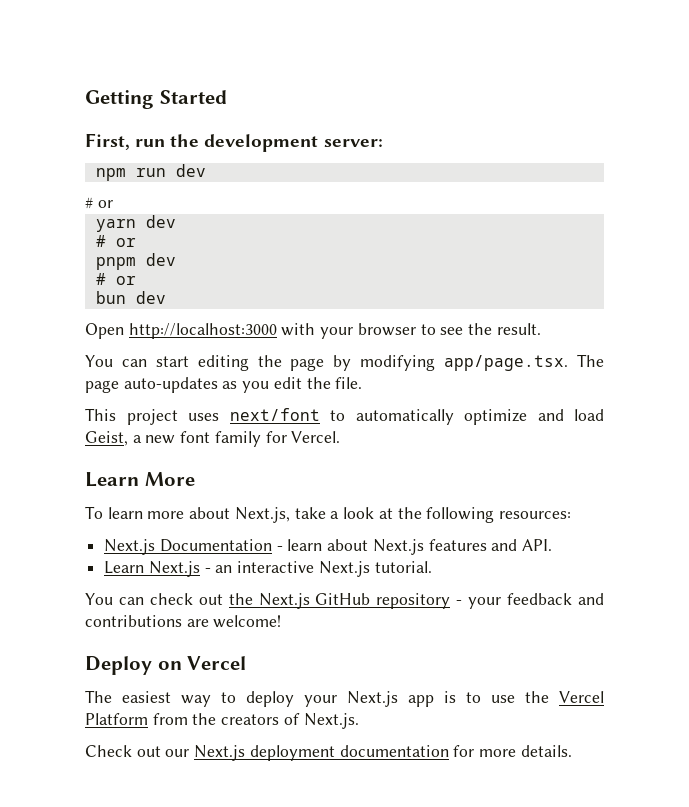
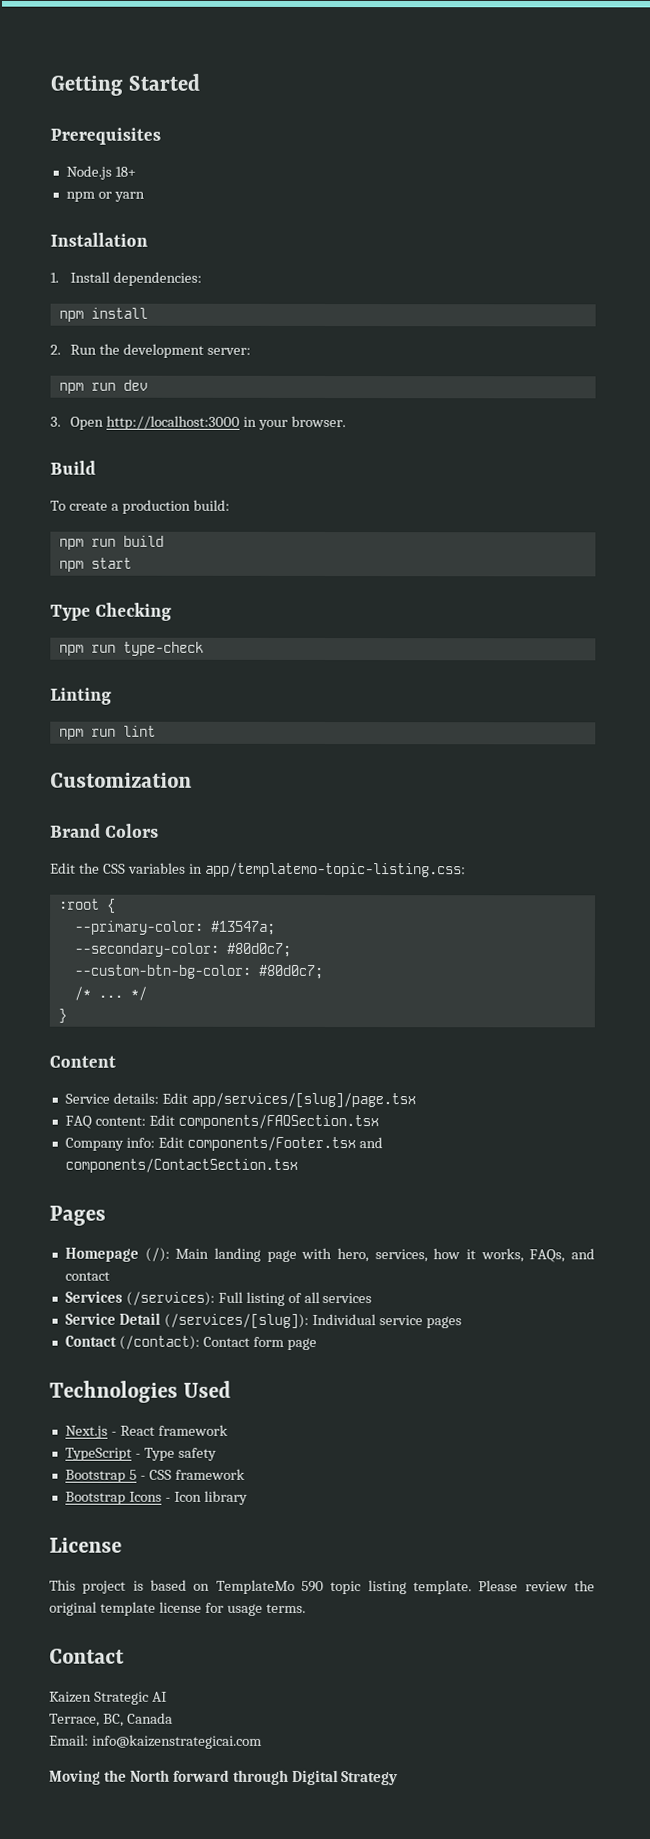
- First, run the development server:
+ Prerequisites
+ Node.js 18+
+ npm or yarn
+ Installation
+ 1. Install dependencies:
+ npm install
+ 2. Run the development server:
  npm run dev
- # or
- yarn dev
- # or
- pnpm dev
- # or
- bun dev
- Open http://localhost:3000 with your browser to see the result.
- You can start editing the page by modifying app/page.tsx. The page auto-updates as you edit the file.
- This project uses next/font to automatically optimize and load Geist, a new font family for Vercel.
- Learn More
- To learn more about Next.js, take a look at the following resources:
- Next.js Documentation - learn about Next.js features and API.
- Learn Next.js - an interactive Next.js tutorial.
- You can check out the Next.js GitHub repository - your feedback and contributions are welcome!
- Deploy on Vercel
- The easiest way to deploy your Next.js app is to use the Vercel Platform from the creators of Next.js.
- Check out our Next.js deployment documentation for more details.
+ 3. Open http://localhost:3000 in your browser.
+ Build
+ To create a production build:
+ npm run build
+ npm start
+ Type Checking
+ npm run type-check
+ Linting
+ npm run lint
+ Customization
+ Brand Colors
+ Edit the CSS variables in app/templatemo-topic-listing.css:
+ :root {
+ --primary-color: #13547a;
+ --secondary-color: #80d0c7;
+ --custom-btn-bg-color: #80d0c7;
+ /* ... */
+ }
+ Content
+ Service details: Edit app/services/[slug]/page.tsx
+ FAQ content: Edit components/FAQSection.tsx
+ Company info: Edit components/Footer.tsx and components/ContactSection.tsx
+ Pages
+ Homepage (/): Main landing page with hero, services, how it works, FAQs, and contact
+ Services (/services): Full listing of all services
+ Service Detail (/services/[slug]): Individual service pages
+ Contact (/contact): Contact form page
+ Technologies Used
+ Next.js - React framework
+ TypeScript - Type safety
+ Bootstrap 5 - CSS framework
+ Bootstrap Icons - Icon library
+ License
+ This project is based on TemplateMo 590 topic listing template. Please review the original template license for usage terms.
+ Contact
+ Kaizen Strategic AI
+ Terrace, BC, Canada
+ Email: info@kaizenstrategicai.com
+ Moving the North forward through Digital Strategy

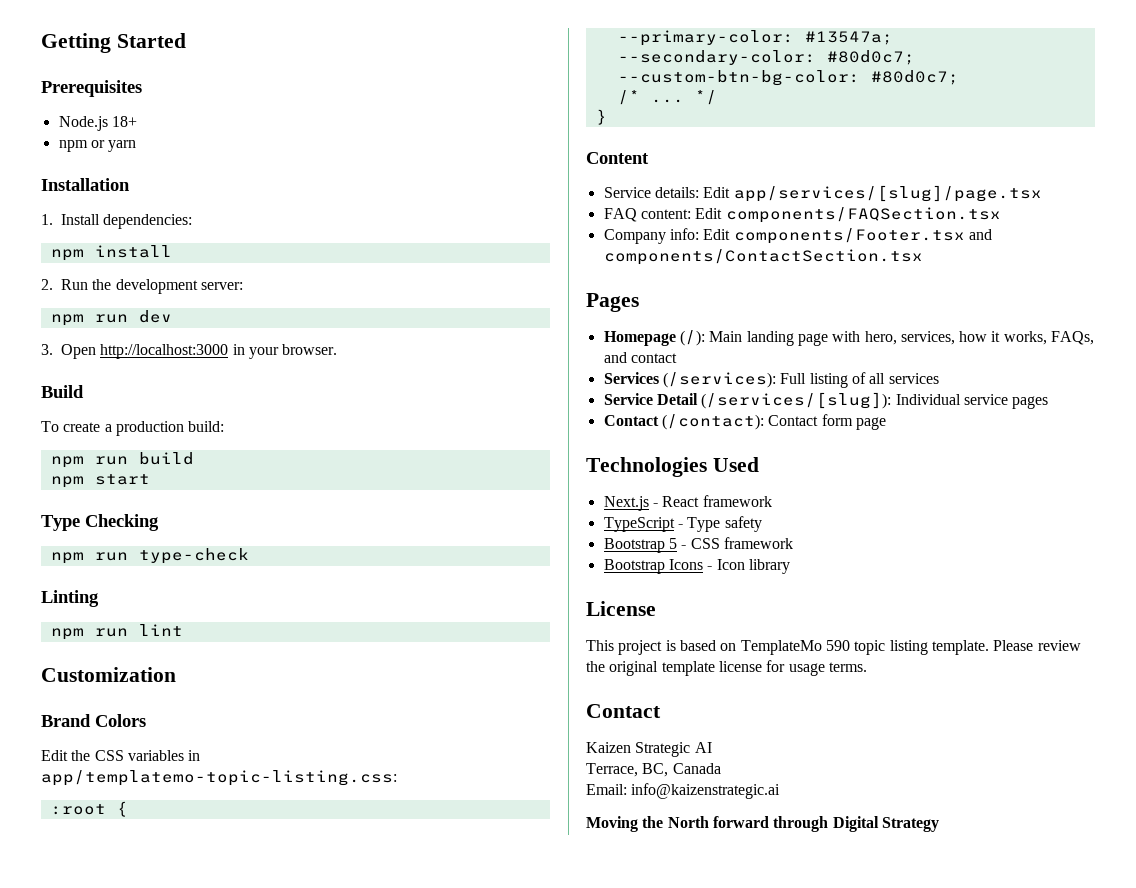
- Email: info@kaizenstrategicai.com
+ Email: info@kaizenstrategic.ai

